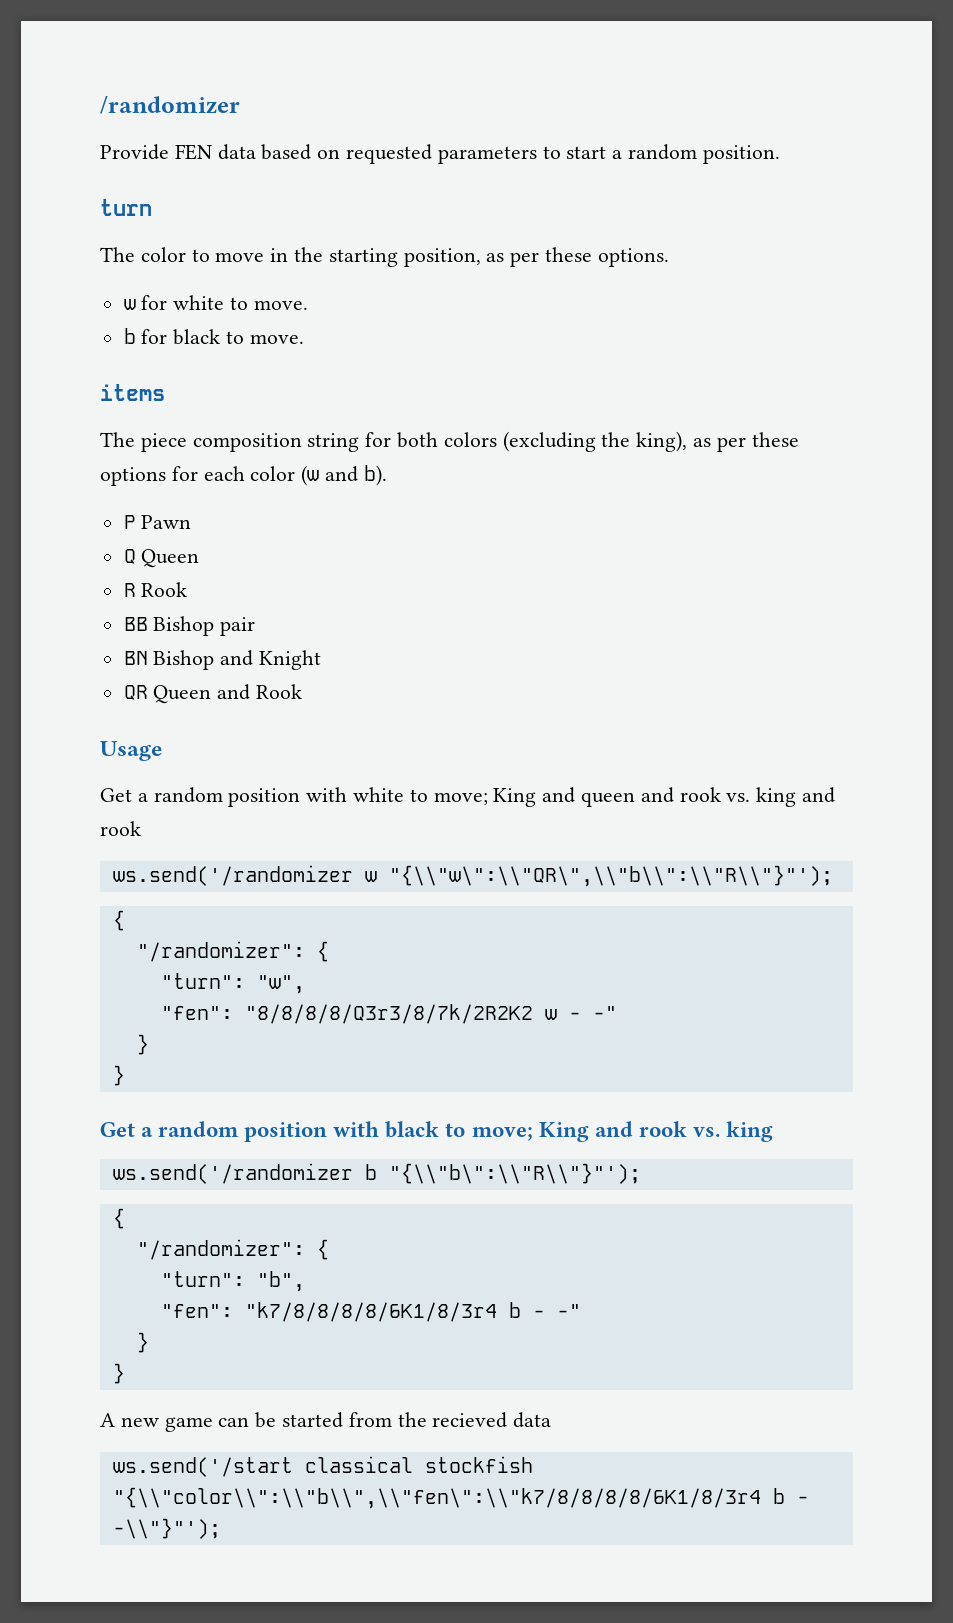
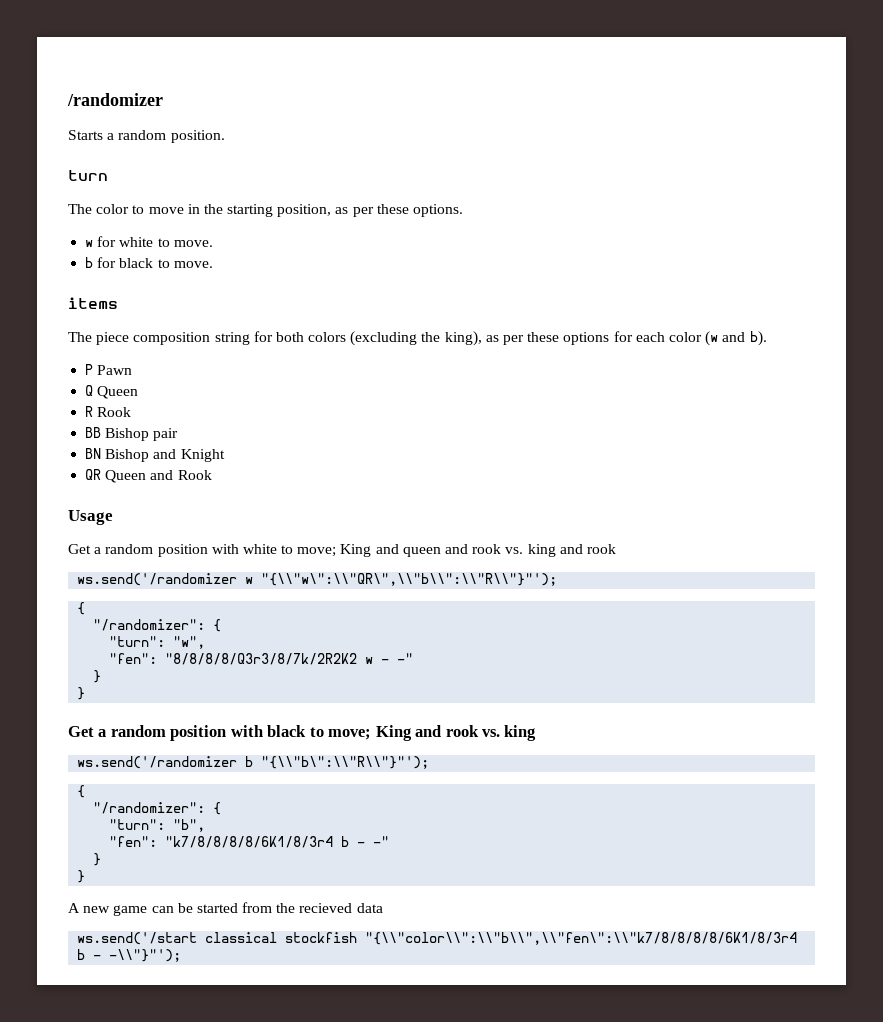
- Provide FEN data based on requested parameters to start a random position.
+ Starts a random position.

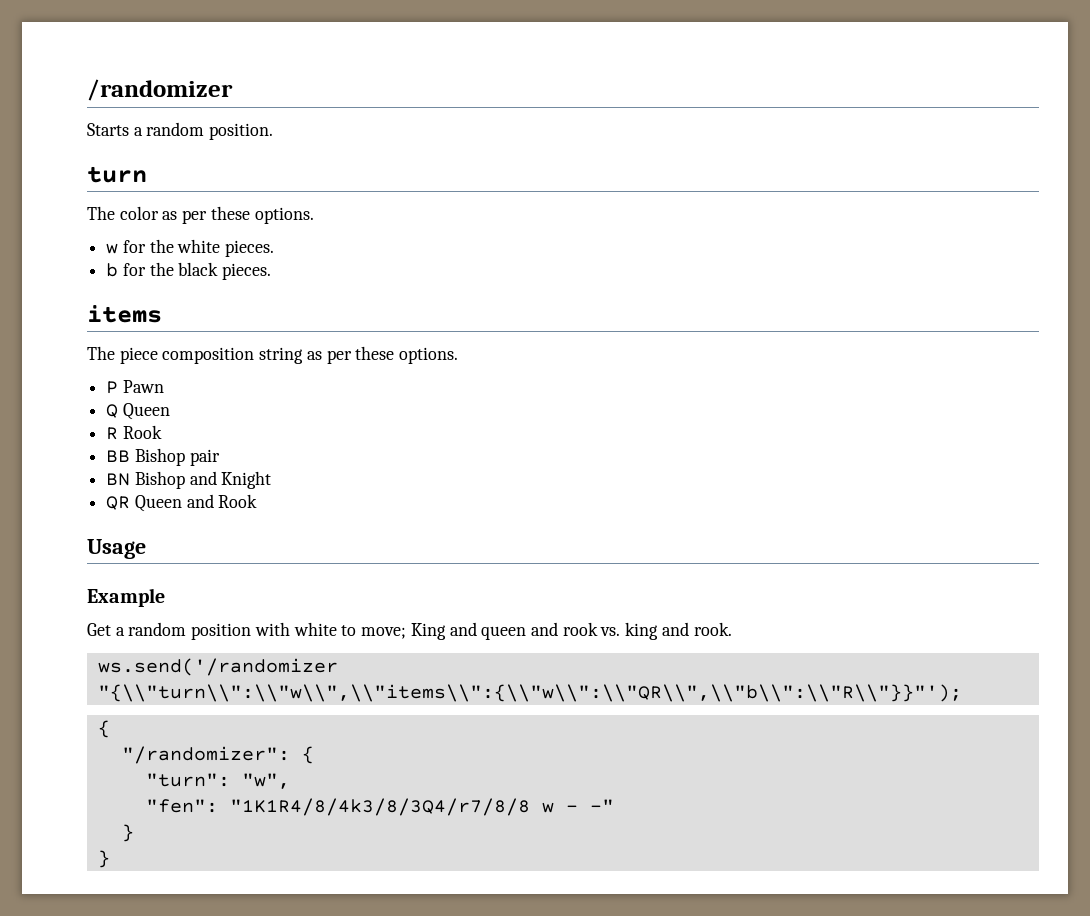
- The color to move in the starting position, as per these options.
+ The color as per these options.
- w for white to move.
+ w for the white pieces.
- b for black to move.
+ b for the black pieces.
- The piece composition string for both colors (excluding the king), as per these options for each color (w and b).
+ The piece composition string as per these options.
+ Example
- Get a random position with white to move; King and queen and rook vs. king and rook
- ws.send('/randomizer w "{\\"w\":\\"QR\",\\"b\\":\\"R\\"}"');
+ Get a random position with white to move; King and queen and rook vs. king and rook.
+ ws.send('/randomizer "{\\"turn\\":\\"w\\",\\"items\\":{\\"w\\":\\"QR\\",\\"b\\":\\"R\\"}}"');
- "fen": "8/8/8/8/Q3r3/8/7k/2R2K2 w - -"
+ "fen": "1K1R4/8/4k3/8/3Q4/r7/8/8 w - -"
- Get a random position with black to move; King and rook vs. king
- ws.send('/randomizer b "{\\"b\":\\"R\\"}"');
- {
- "/randomizer": {
- "turn": "b",
- "fen": "k7/8/8/8/8/6K1/8/3r4 b - -"
- }
- }
- A new game can be started from the recieved data
- ws.send('/start classical stockfish "{\\"color\\":\\"b\\",\\"fen\":\\"k7/8/8/8/8/6K1/8/3r4 b - -\\"}"');

